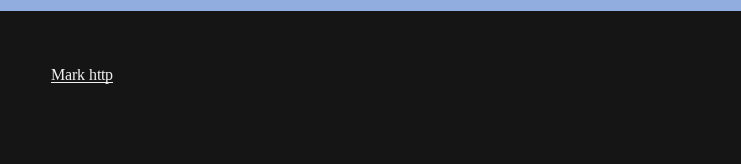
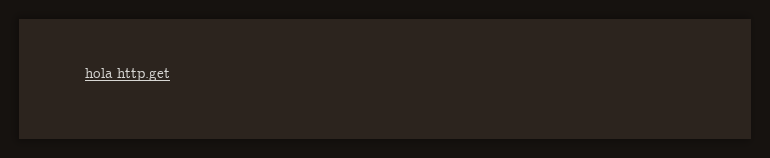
- Mark http
+ hola http.get

